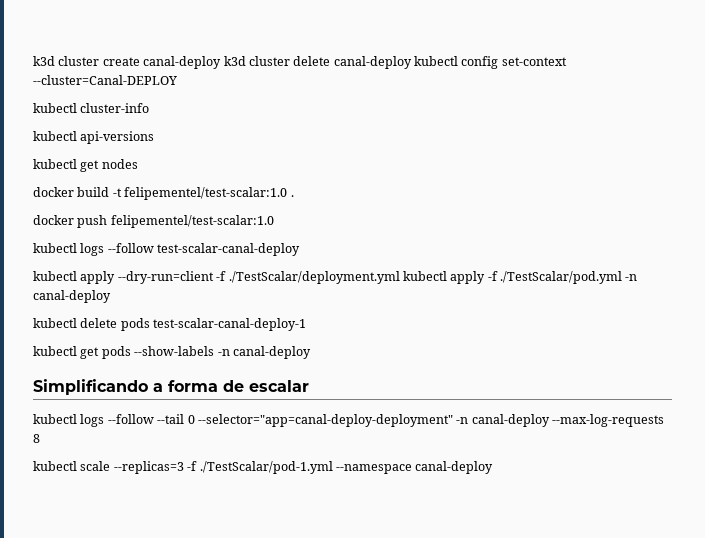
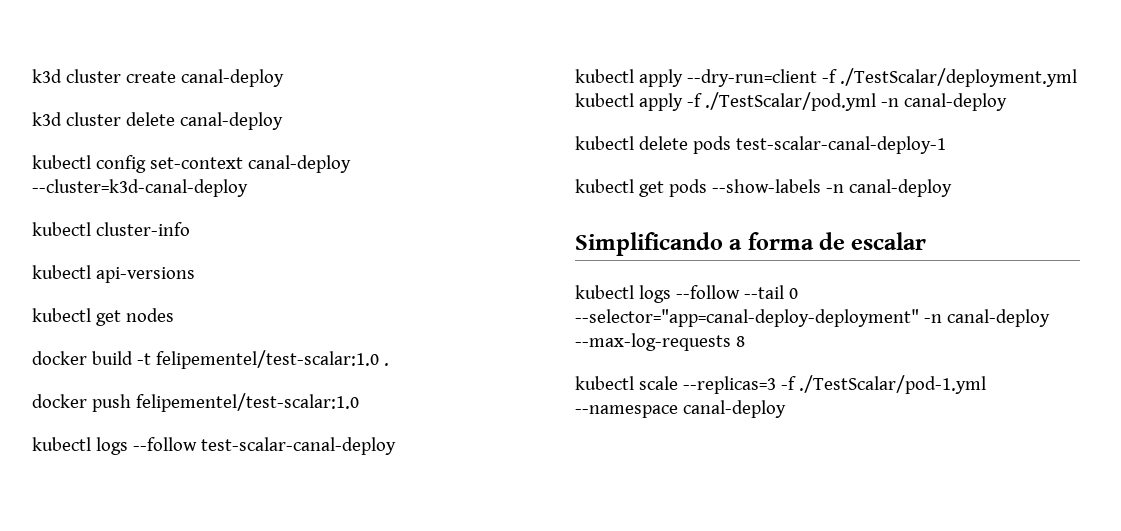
- k3d cluster create canal-deploy k3d cluster delete canal-deploy kubectl config set-context --cluster=Canal-DEPLOY
+ k3d cluster create canal-deploy
+ k3d cluster delete canal-deploy
+ kubectl config set-context canal-deploy --cluster=k3d-canal-deploy

